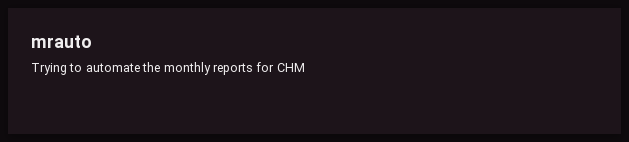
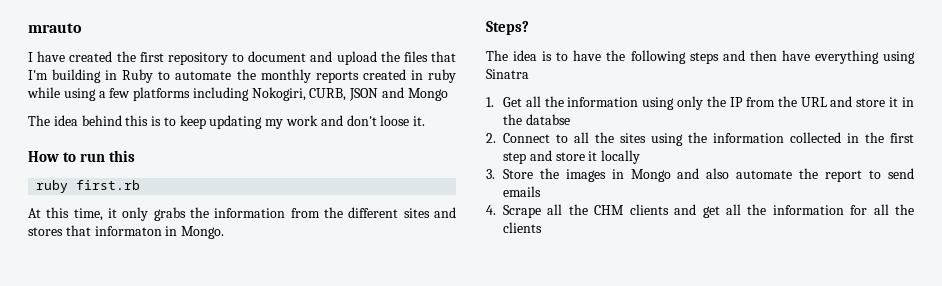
- Trying to automate the monthly reports for CHM
+ I have created the first repository to document and upload the files that I'm building in Ruby to automate the monthly reports created in ruby while using a few platforms including Nokogiri, CURB, JSON and Mongo
+ The idea behind this is to keep updating my work and don't loose it.
+ How to run this
+ ruby first.rb
+ At this time, it only grabs the information from the different sites and stores that informaton in Mongo.
+ Steps?
+ The idea is to have the following steps and then have everything using Sinatra
+ 1. Get all the information using only the IP from the URL and store it in the databse
+ 2. Connect to all the sites using the information collected in the first step and store it locally
+ 3. Store the images in Mongo and also automate the report to send emails
+ 4. Scrape all the CHM clients and get all the information for all the clients

